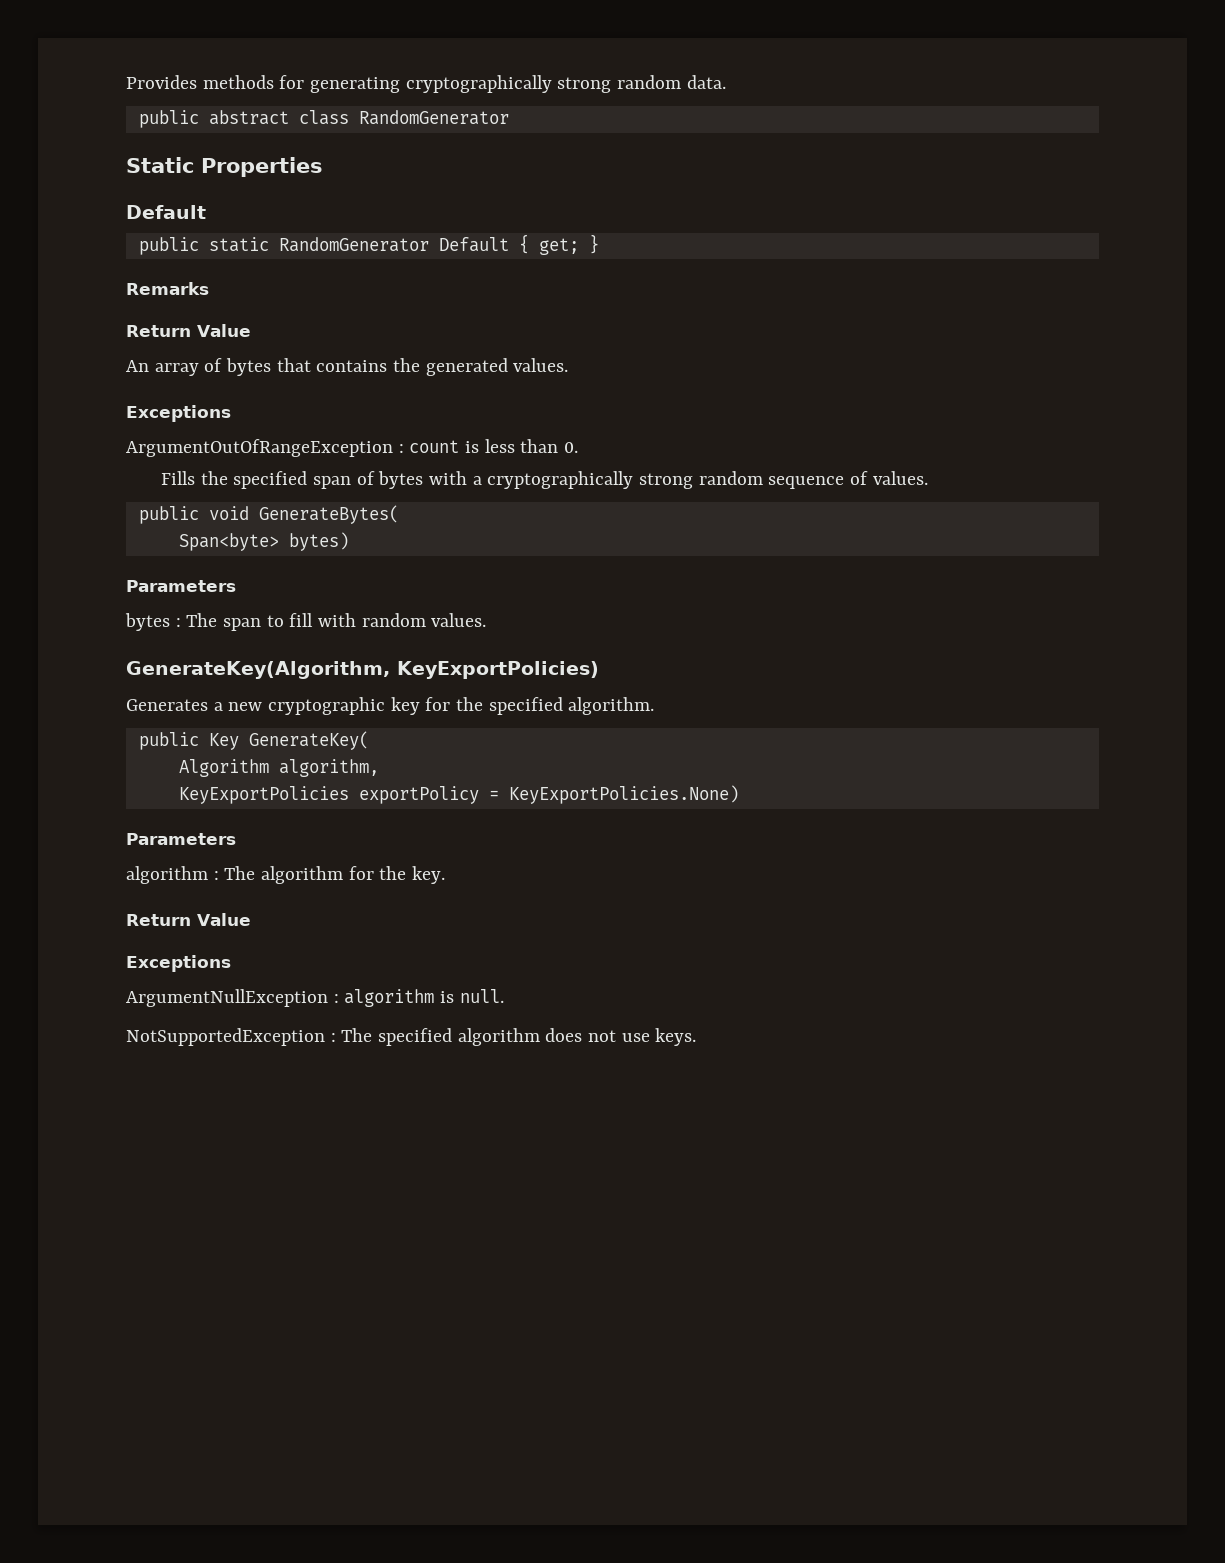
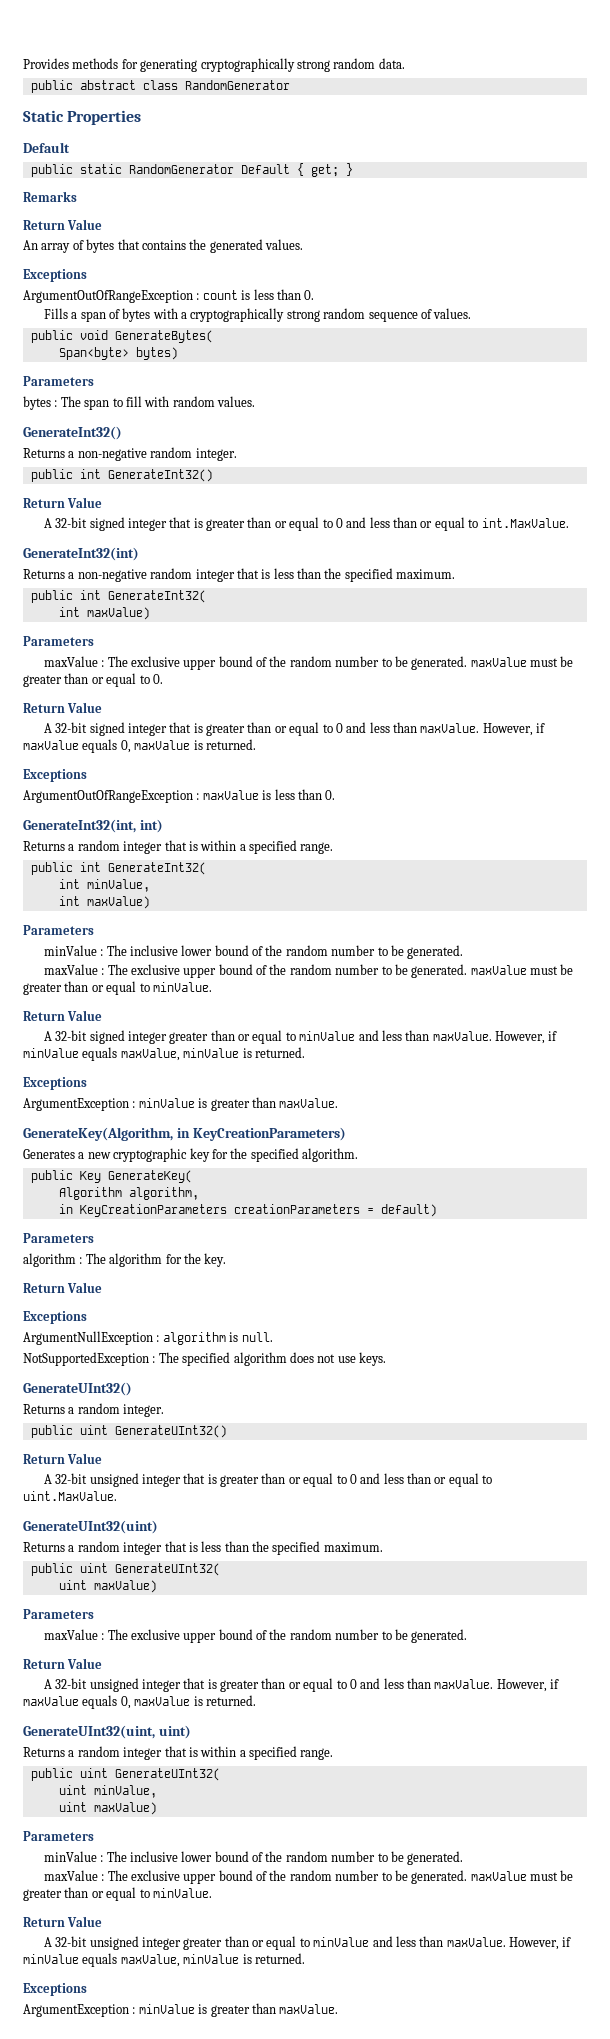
- Fills the specified span of bytes with a cryptographically strong random sequence of values.
+ Fills a span of bytes with a cryptographically strong random sequence of values.
  bytes : The span to fill with random values.
+ GenerateInt32()
+ Returns a non-negative random integer.
+ public int GenerateInt32()
+ Return Value
+ A 32-bit signed integer that is greater than or equal to 0 and less than or equal to int.MaxValue.
+ GenerateInt32(int)
+ Returns a non-negative random integer that is less than the specified maximum.
+ public int GenerateInt32(
+ int maxValue)
+ Parameters
+ maxValue : The exclusive upper bound of the random number to be generated. maxValue must be greater than or equal to 0.
+ Return Value
+ A 32-bit signed integer that is greater than or equal to 0 and less than maxValue. However, if maxValue equals 0, maxValue is returned.
+ Exceptions
+ ArgumentOutOfRangeException : maxValue is less than 0.
+ GenerateInt32(int, int)
+ Returns a random integer that is within a specified range.
+ public int GenerateInt32(
+ int minValue,
+ int maxValue)
+ Parameters
+ minValue : The inclusive lower bound of the random number to be generated.
+ maxValue : The exclusive upper bound of the random number to be generated. maxValue must be greater than or equal to minValue.
+ Return Value
+ A 32-bit signed integer greater than or equal to minValue and less than maxValue. However, if minValue equals maxValue, minValue is returned.
+ Exceptions
+ ArgumentException : minValue is greater than maxValue.
- GenerateKey(Algorithm, KeyExportPolicies)
+ GenerateKey(Algorithm, in KeyCreationParameters)
- KeyExportPolicies exportPolicy = KeyExportPolicies.None)
+ in KeyCreationParameters creationParameters = default)
  NotSupportedException : The specified algorithm does not use keys.
+ GenerateUInt32()
+ Returns a random integer.
+ public uint GenerateUInt32()
+ Return Value
+ A 32-bit unsigned integer that is greater than or equal to 0 and less than or equal to uint.MaxValue.
+ GenerateUInt32(uint)
+ Returns a random integer that is less than the specified maximum.
+ public uint GenerateUInt32(
+ uint maxValue)
+ Parameters
+ maxValue : The exclusive upper bound of the random number to be generated.
+ Return Value
+ A 32-bit unsigned integer that is greater than or equal to 0 and less than maxValue. However, if maxValue equals 0, maxValue is returned.
+ GenerateUInt32(uint, uint)
+ Returns a random integer that is within a specified range.
+ public uint GenerateUInt32(
+ uint minValue,
+ uint maxValue)
+ Parameters
+ minValue : The inclusive lower bound of the random number to be generated.
+ maxValue : The exclusive upper bound of the random number to be generated. maxValue must be greater than or equal to minValue.
+ Return Value
+ A 32-bit unsigned integer greater than or equal to minValue and less than maxValue. However, if minValue equals maxValue, minValue is returned.
+ Exceptions
+ ArgumentException : minValue is greater than maxValue.

